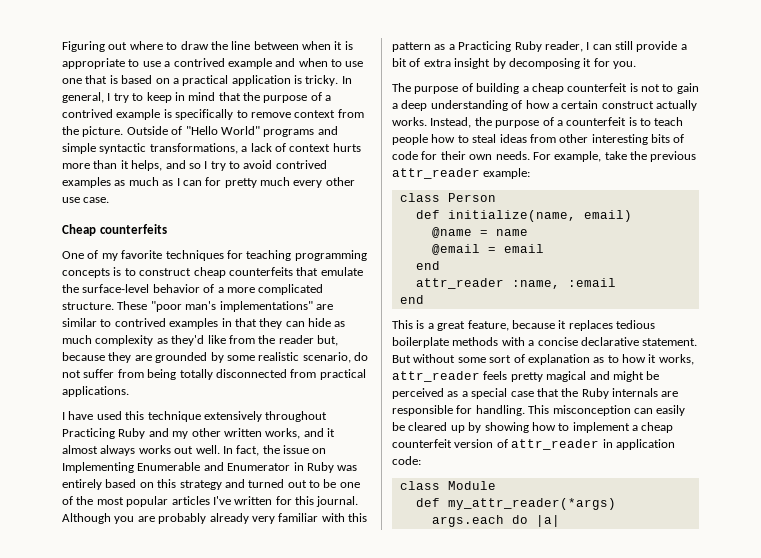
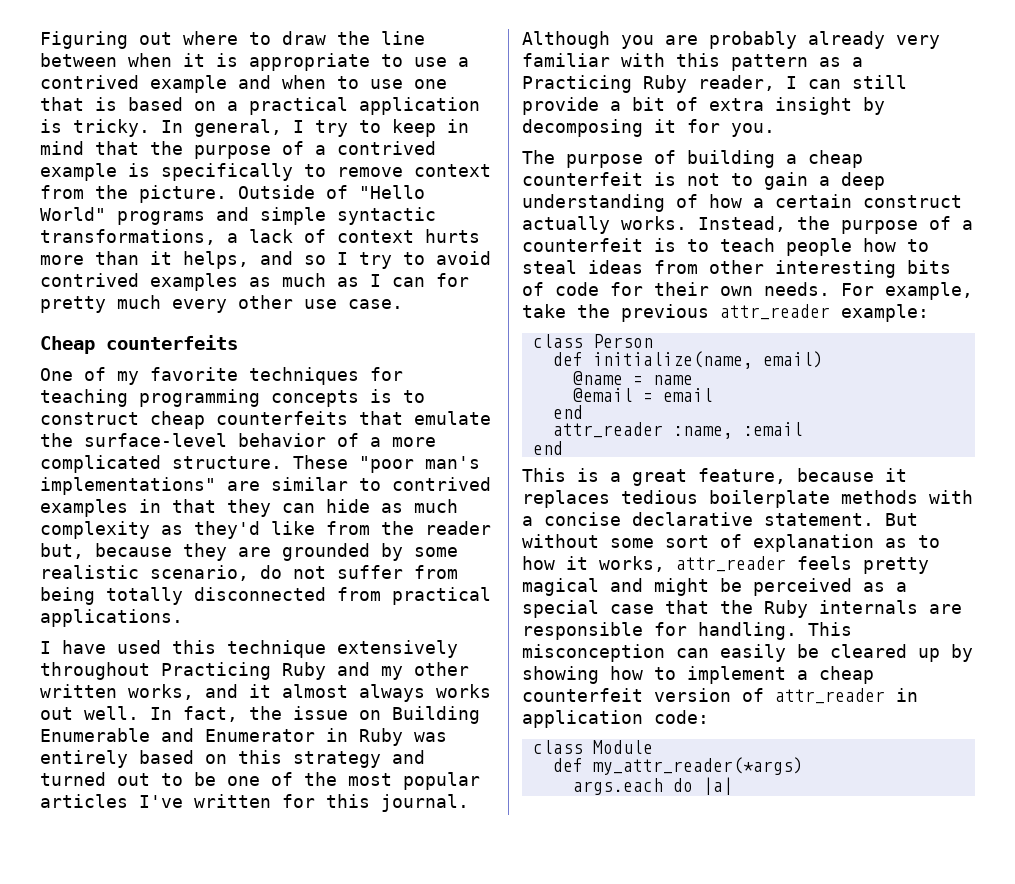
- In fact, the issue on Implementing Enumerable and Enumerator in Ruby was entirely based on this strategy and turned out to be one of the most popular articles I've written for this journal.
+ In fact, the issue on Building Enumerable and Enumerator in Ruby was entirely based on this strategy and turned out to be one of the most popular articles I've written for this journal.

